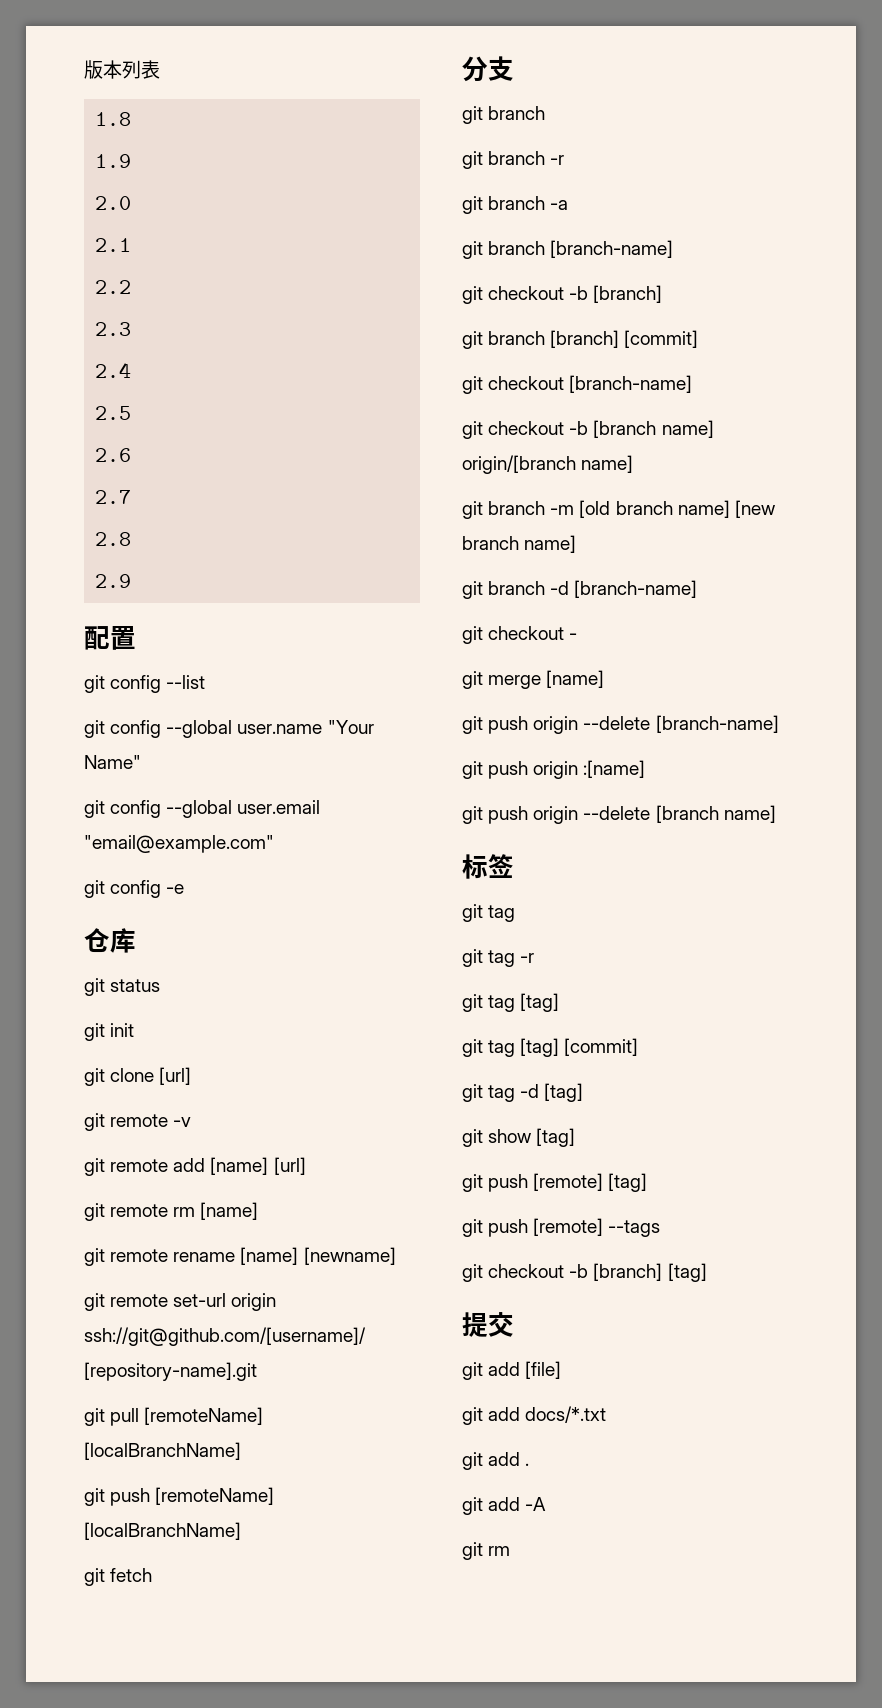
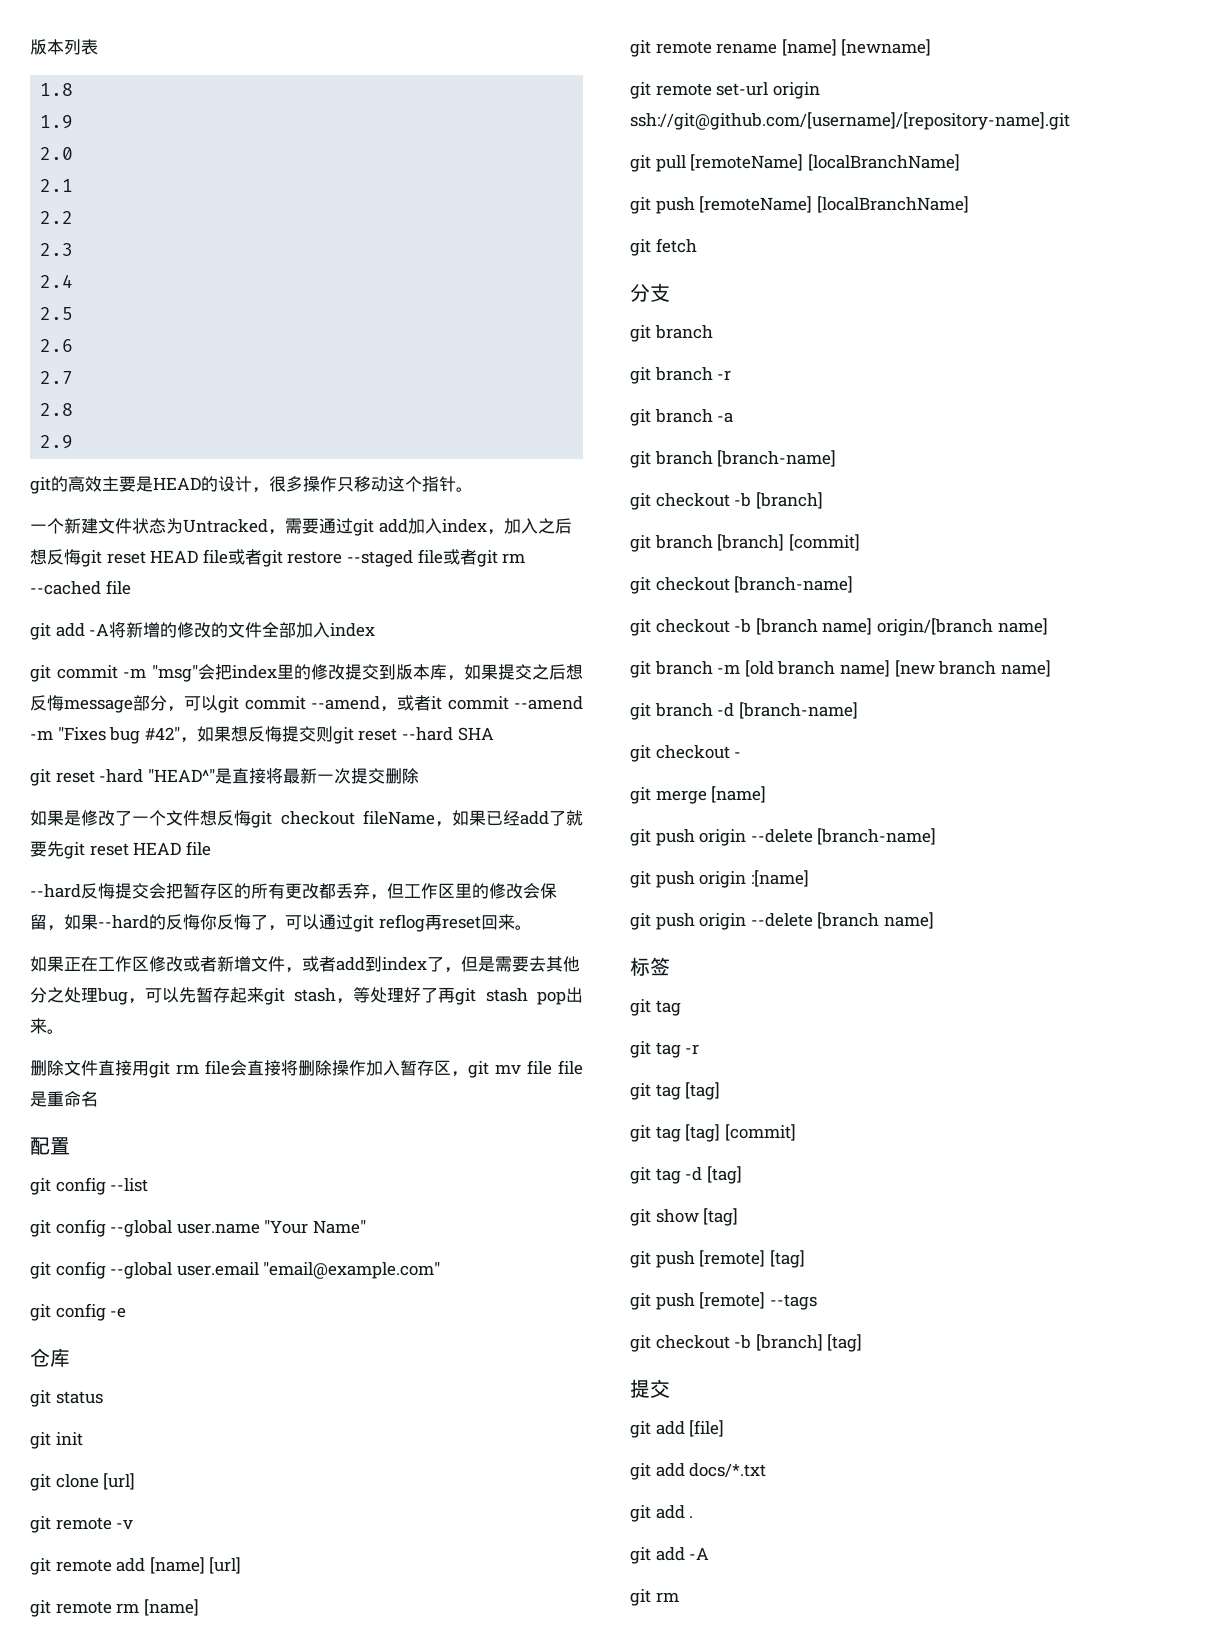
+ git的高效主要是HEAD的设计，很多操作只移动这个指针。
+ 一个新建文件状态为Untracked，需要通过git add加入index，加入之后想反悔git reset HEAD file或者git restore --staged file或者git rm --cached file
+ git add -A将新增的修改的文件全部加入index
+ git commit -m "msg"会把index里的修改提交到版本库，如果提交之后想反悔message部分，可以git commit --amend，或者it commit --amend -m "Fixes bug #42"，如果想反悔提交则git reset --hard SHA
+ git reset -hard "HEAD^"是直接将最新一次提交删除
+ 如果是修改了一个文件想反悔git checkout fileName，如果已经add了就要先git reset HEAD file
+ --hard反悔提交会把暂存区的所有更改都丢弃，但工作区里的修改会保留，如果--hard的反悔你反悔了，可以通过git reflog再reset回来。
+ 如果正在工作区修改或者新增文件，或者add到index了，但是需要去其他分之处理bug，可以先暂存起来git stash，等处理好了再git stash pop出来。
+ 删除文件直接用git rm file会直接将删除操作加入暂存区，git mv file file是重命名

